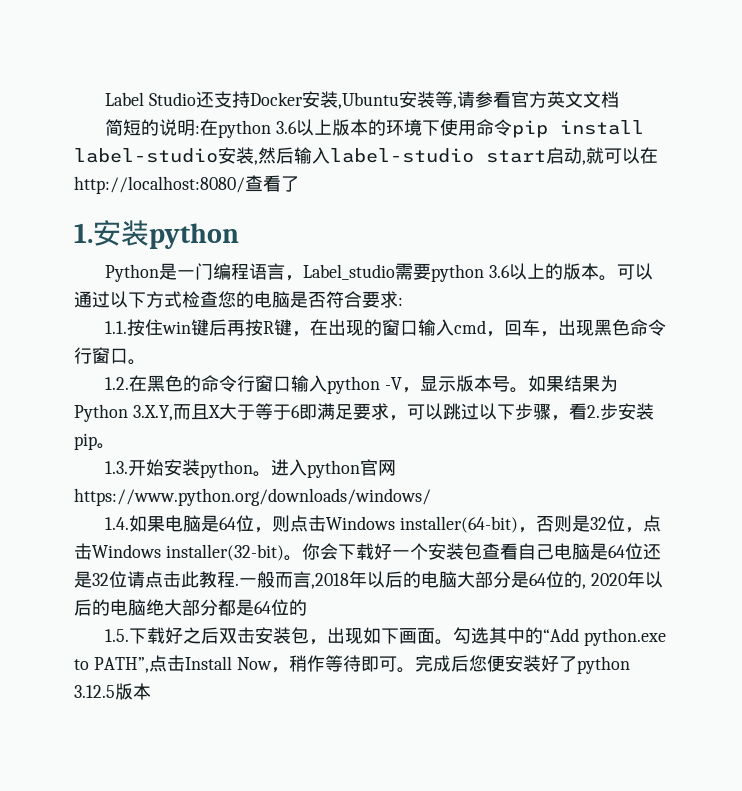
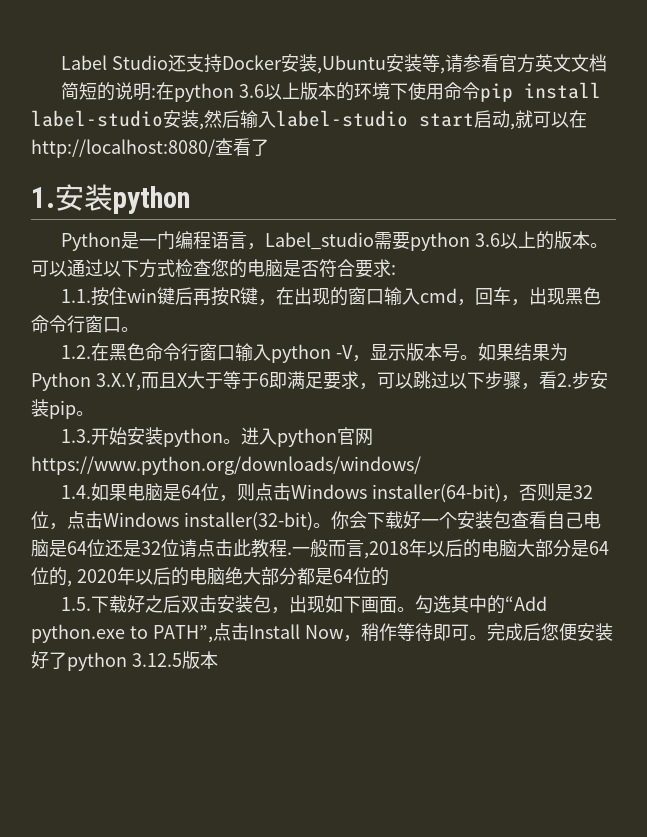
- 1.2.在黑色的命令行窗口输入python -V，显示版本号。
+ 1.2.在黑色命令行窗口输入python -V，显示版本号。

